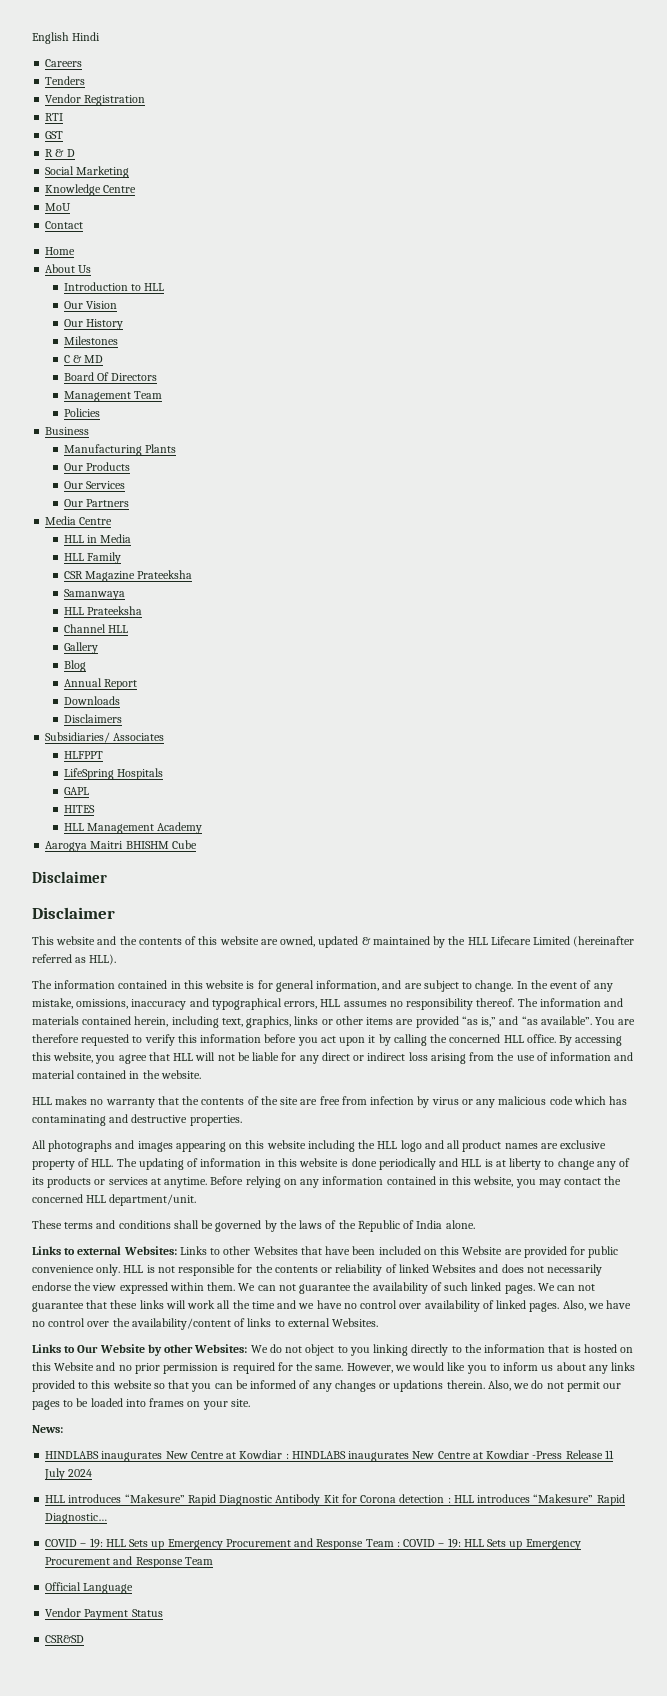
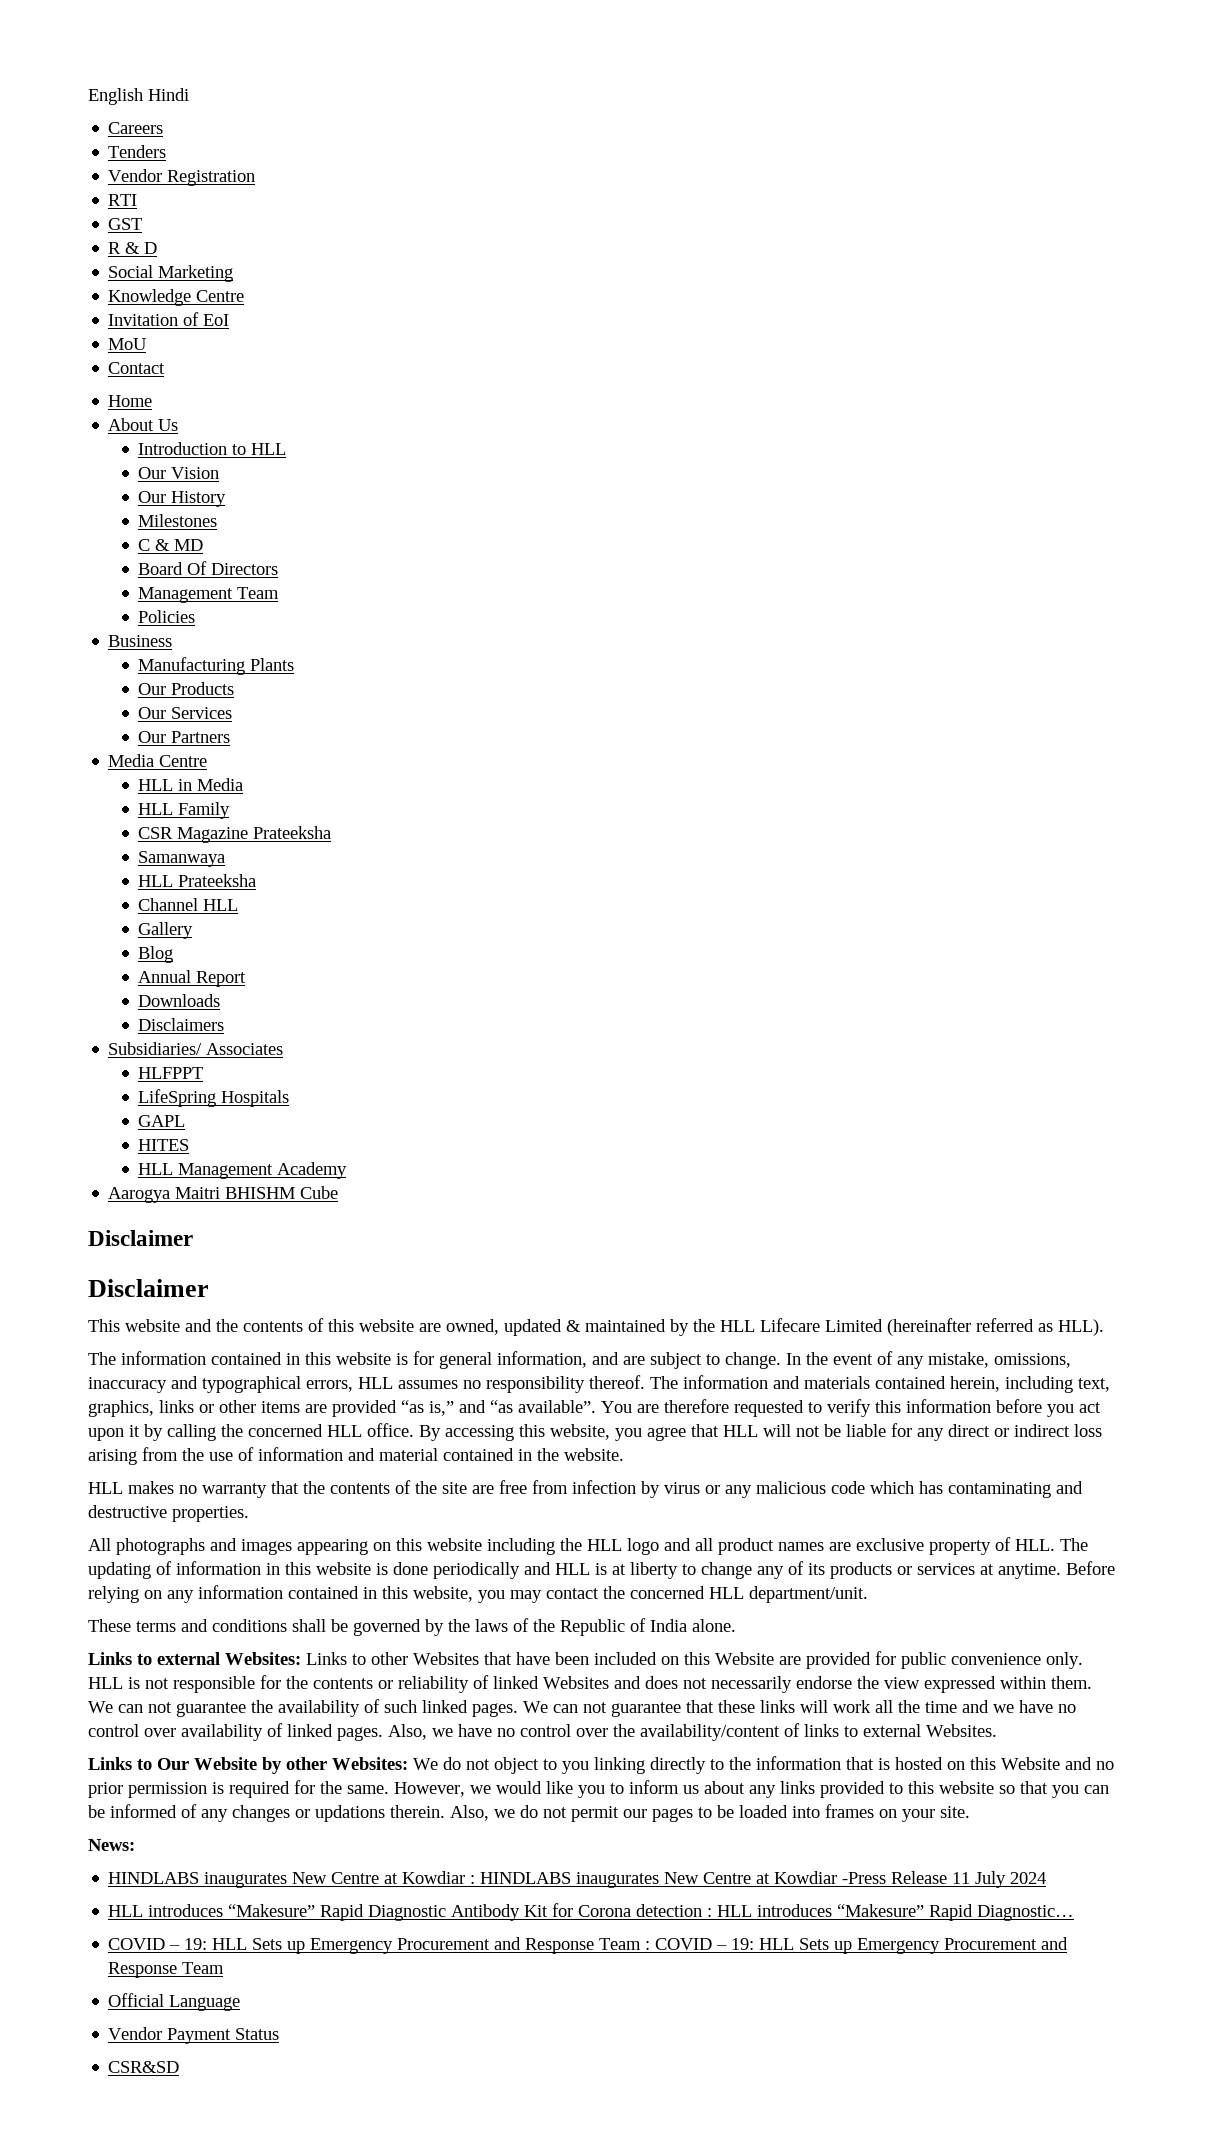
+ Invitation of EoI

